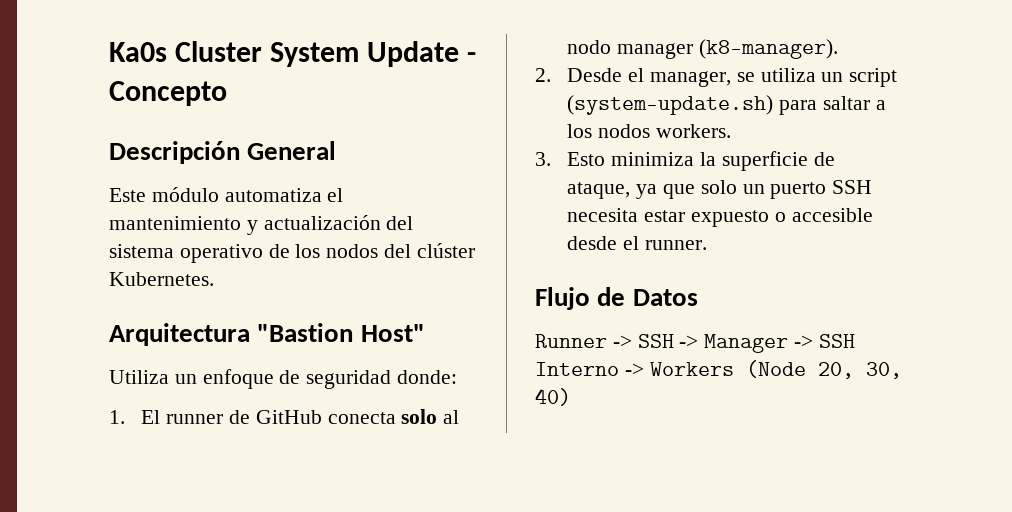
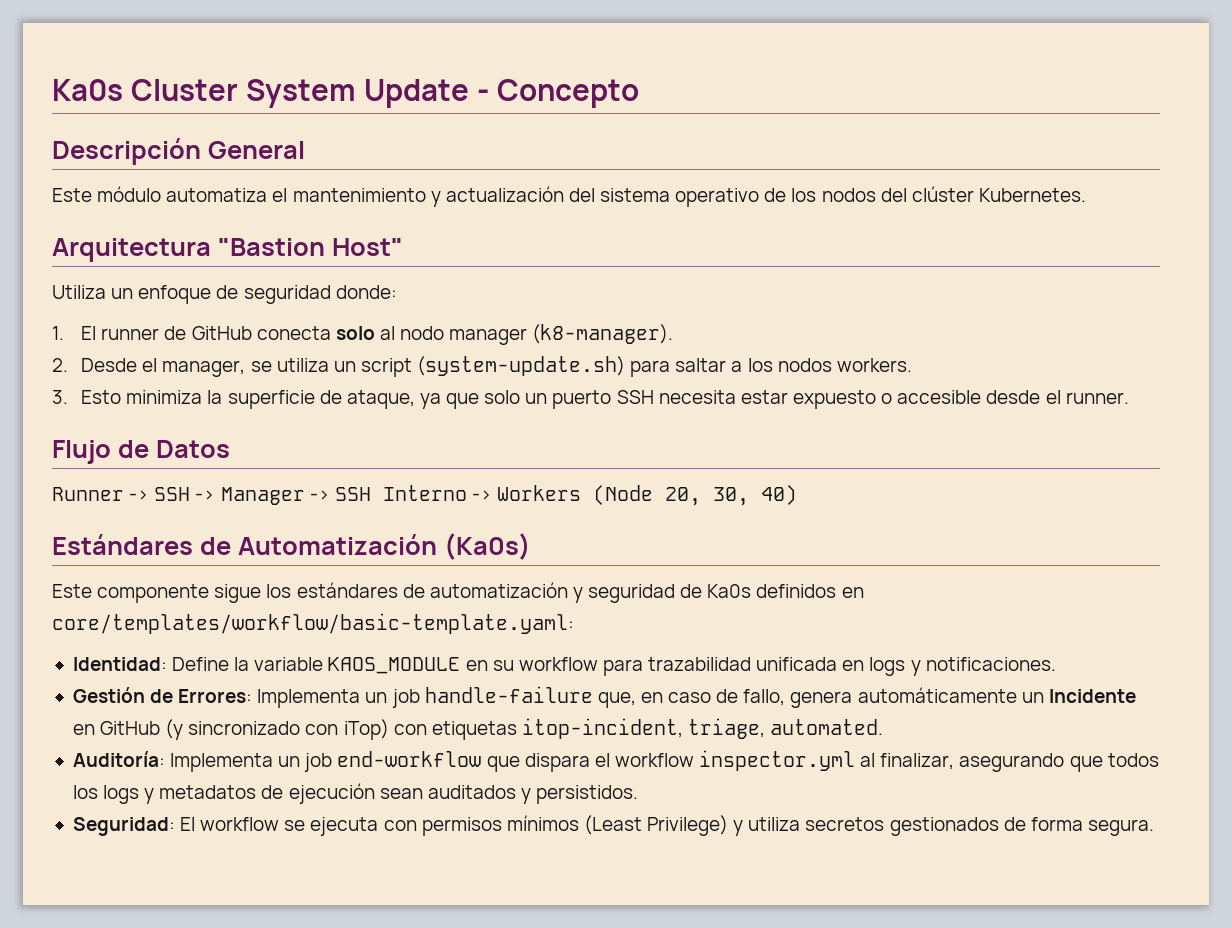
+ Estándares de Automatización (Ka0s)
+ Este componente sigue los estándares de automatización y seguridad de Ka0s definidos en core/templates/workflow/basic-template.yaml:
+ Identidad: Define la variable KAOS_MODULE en su workflow para trazabilidad unificada en logs y notificaciones.
+ Gestión de Errores: Implementa un job handle-failure que, en caso de fallo, genera automáticamente un Incidente en GitHub (y sincronizado con iTop) con etiquetas itop-incident, triage, automated.
+ Auditoría: Implementa un job end-workflow que dispara el workflow inspector.yml al finalizar, asegurando que todos los logs y metadatos de ejecución sean auditados y persistidos.
+ Seguridad: El workflow se ejecuta con permisos mínimos (Least Privilege) y utiliza secretos gestionados de forma segura.

